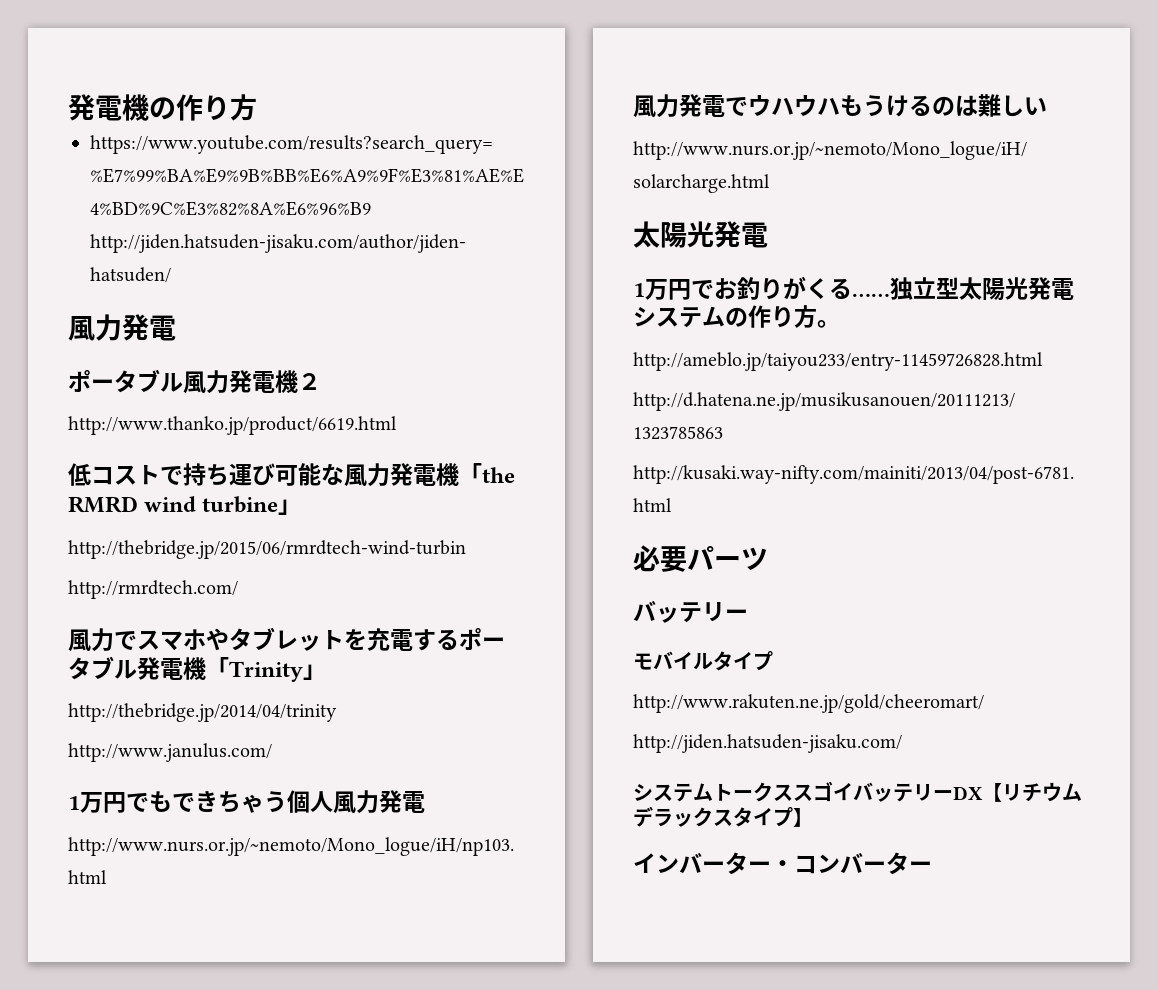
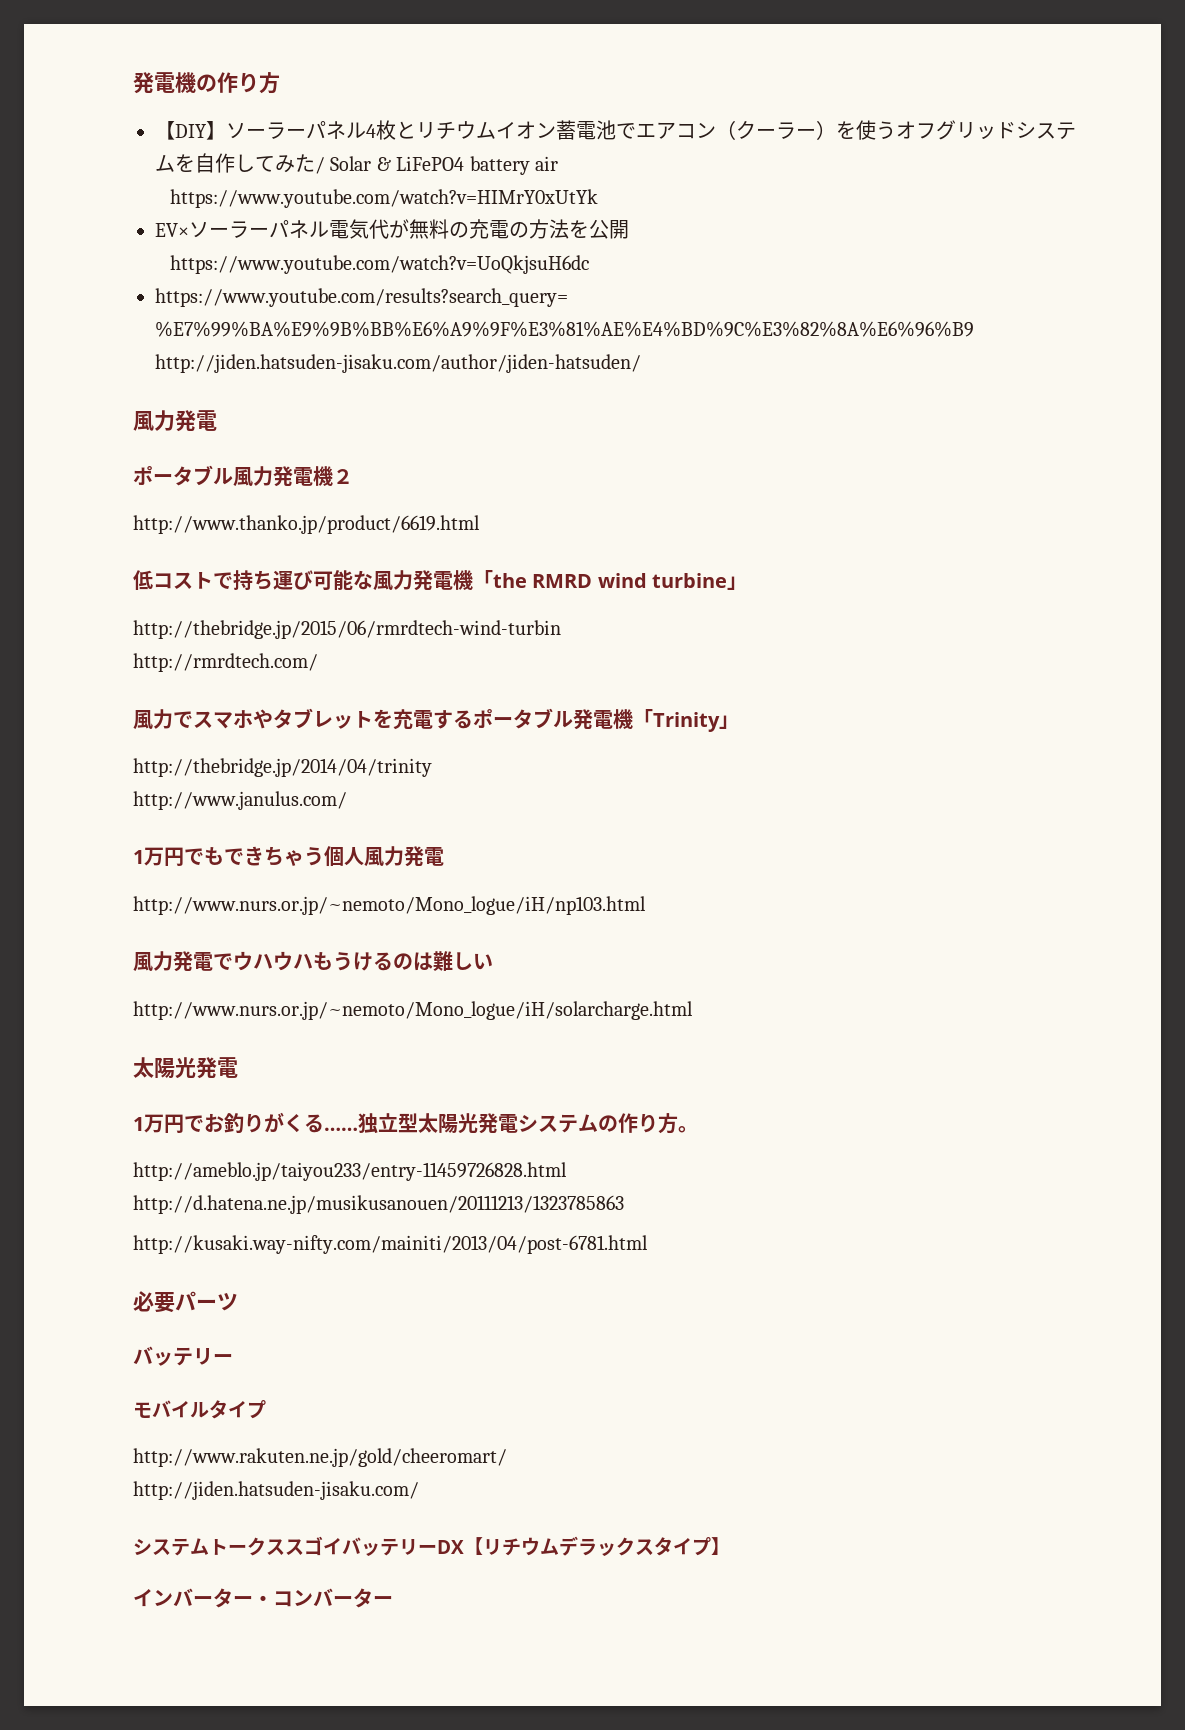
+ 【DIY】ソーラーパネル4枚とリチウムイオン蓄電池でエアコン（クーラー）を使うオフグリッドシステムを自作してみた/ Solar & LiFePO4 battery air
+ https://www.youtube.com/watch?v=HIMrY0xUtYk
+ EV×ソーラーパネル電気代が無料の充電の方法を公開
+ https://www.youtube.com/watch?v=UoQkjsuH6dc

